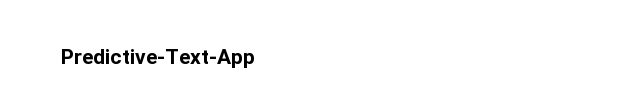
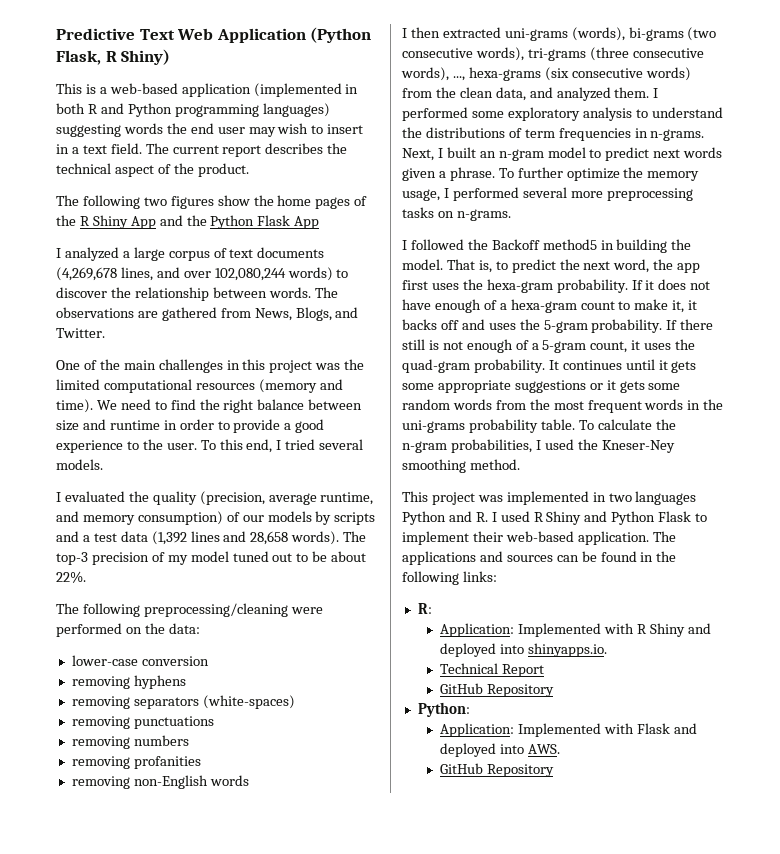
- Predictive-Text-App
+ Predictive Text Web Application (Python Flask, R Shiny)
+ This is a web-based application (implemented in both R and Python programming languages) suggesting words the end user may wish to insert in a text field. The current report describes the technical aspect of the product.
+ The following two figures show the home pages of the R Shiny App and the Python Flask App
+ I analyzed a large corpus of text documents (4,269,678 lines, and over 102,080,244 words) to discover the relationship between words. The observations are gathered from News, Blogs, and Twitter.
+ One of the main challenges in this project was the limited computational resources (memory and time). We need to find the right balance between size and runtime in order to provide a good experience to the user. To this end, I tried several models.
+ I evaluated the quality (precision, average runtime, and memory consumption) of our models by scripts and a test data (1,392 lines and 28,658 words). The top-3 precision of my model tuned out to be about 22%.
+ The following preprocessing/cleaning were performed on the data:
+ lower-case conversion
+ removing hyphens
+ removing separators (white-spaces)
+ removing punctuations
+ removing numbers
+ removing profanities
+ removing non-English words
+ I then extracted uni-grams (words), bi-grams (two consecutive words), tri-grams (three consecutive words), ..., hexa-grams (six consecutive words) from the clean data, and analyzed them. I performed some exploratory analysis to understand the distributions of term frequencies in n-grams. Next, I built an n-gram model to predict next words given a phrase. To further optimize the memory usage, I performed several more preprocessing tasks on n-grams.
+ I followed the Backoff method5 in building the model. That is, to predict the next word, the app first uses the hexa-gram probability. If it does not have enough of a hexa-gram count to make it, it backs off and uses the 5-gram probability. If there still is not enough of a 5-gram count, it uses the quad-gram probability. It continues until it gets some appropriate suggestions or it gets some random words from the most frequent words in the uni-grams probability table. To calculate the n-gram probabilities, I used the Kneser-Ney smoothing method.
+ This project was implemented in two languages Python and R. I used R Shiny and Python Flask to implement their web-based application. The applications and sources can be found in the following links:
+ R:
+ Application: Implemented with R Shiny and deployed into shinyapps.io.
+ Technical Report
+ GitHub Repository
+ Python:
+ Application: Implemented with Flask and deployed into AWS.
+ GitHub Repository

